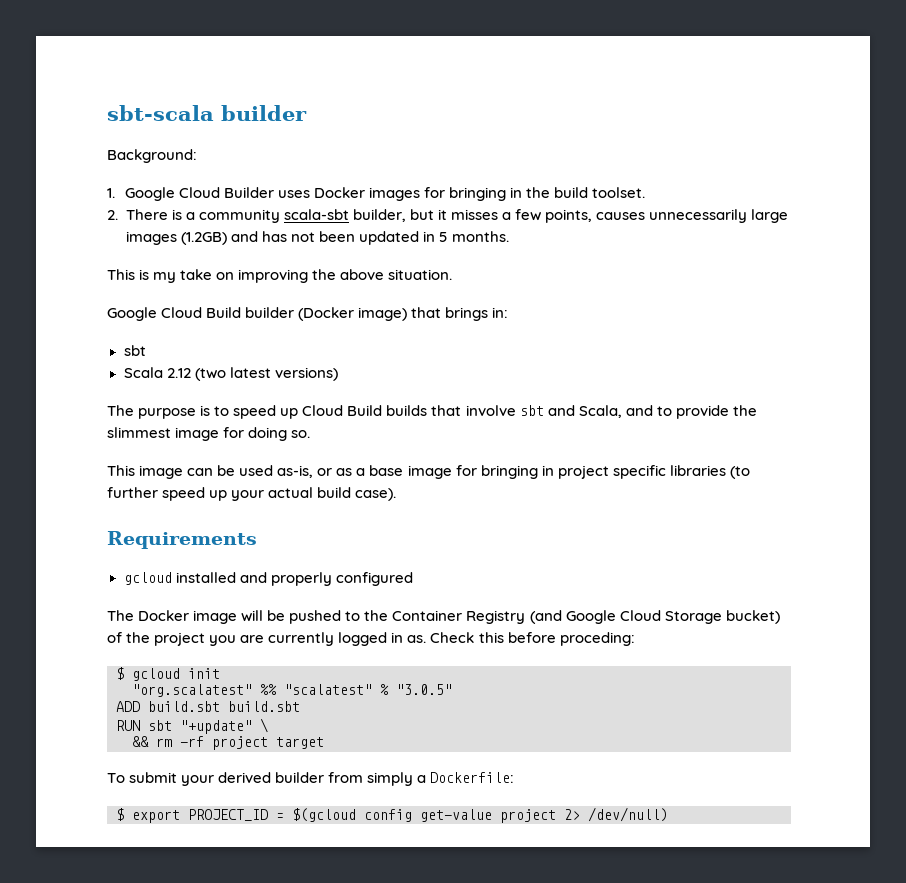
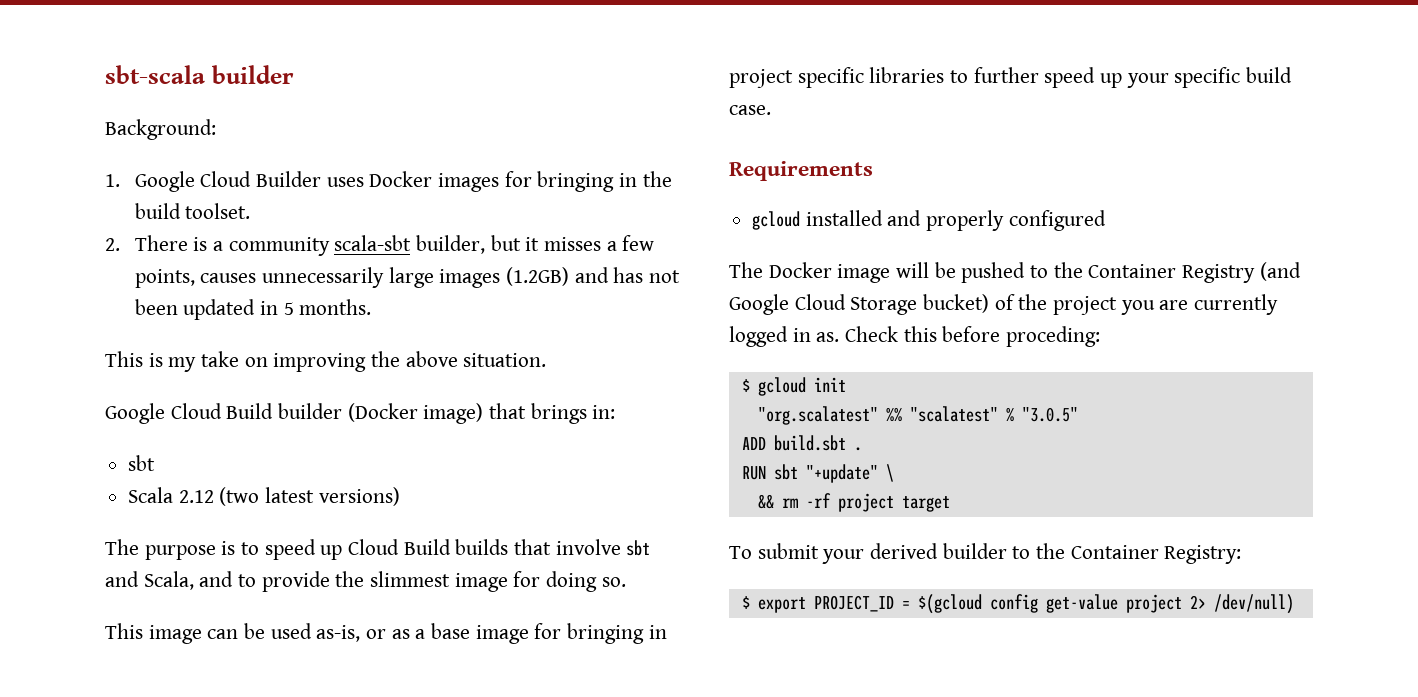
- This image can be used as-is, or as a base image for bringing in project specific libraries (to further speed up your actual build case).
+ This image can be used as-is, or as a base image for bringing in project specific libraries to further speed up your specific build case.
- ADD build.sbt build.sbt
+ ADD build.sbt .
- To submit your derived builder from simply a Dockerfile:
+ To submit your derived builder to the Container Registry:

